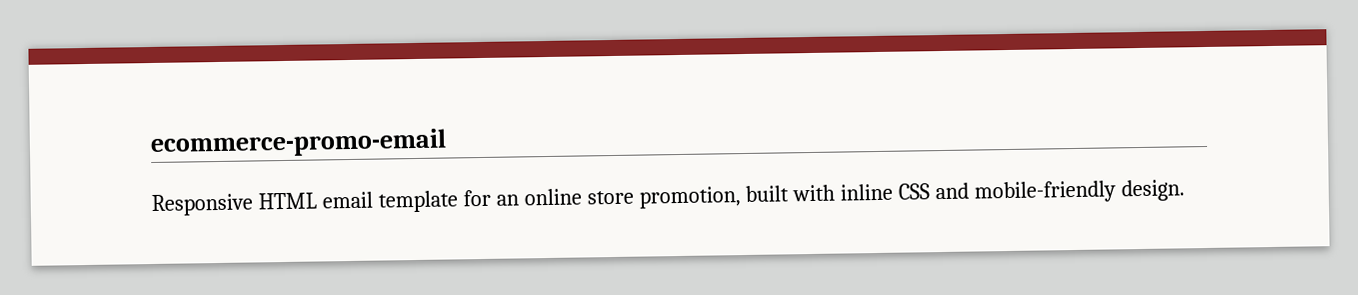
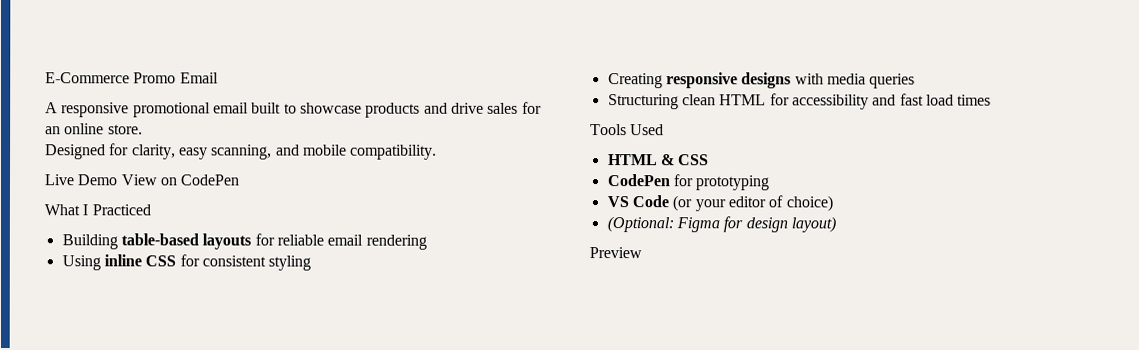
- ecommerce-promo-email
- Responsive HTML email template for an online store promotion, built with inline CSS and mobile-friendly design.
+ E-Commerce Promo Email
+ A responsive promotional email built to showcase products and drive sales for an online store.
+ Designed for clarity, easy scanning, and mobile compatibility.
+ Live Demo View on CodePen
+ What I Practiced
+ Building table-based layouts for reliable email rendering
+ Using inline CSS for consistent styling
+ Creating responsive designs with media queries
+ Structuring clean HTML for accessibility and fast load times
+ Tools Used
+ HTML & CSS
+ CodePen for prototyping
+ VS Code (or your editor of choice)
+ (Optional: Figma for design layout)
+ Preview

